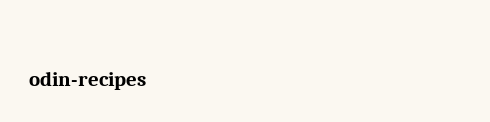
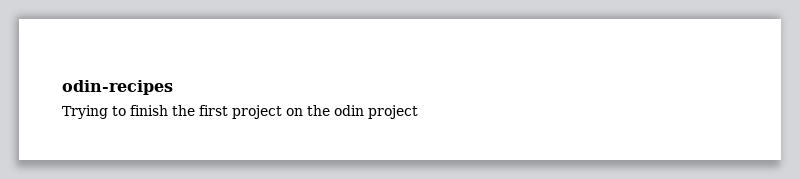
+ Trying to finish the first project on the odin project

